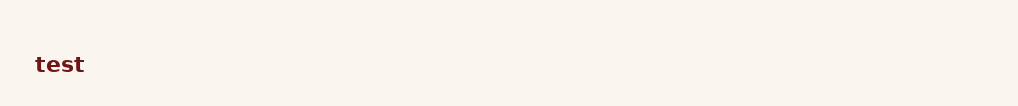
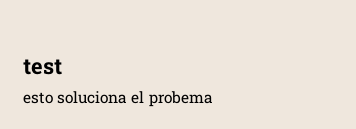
+ esto soluciona el probema

